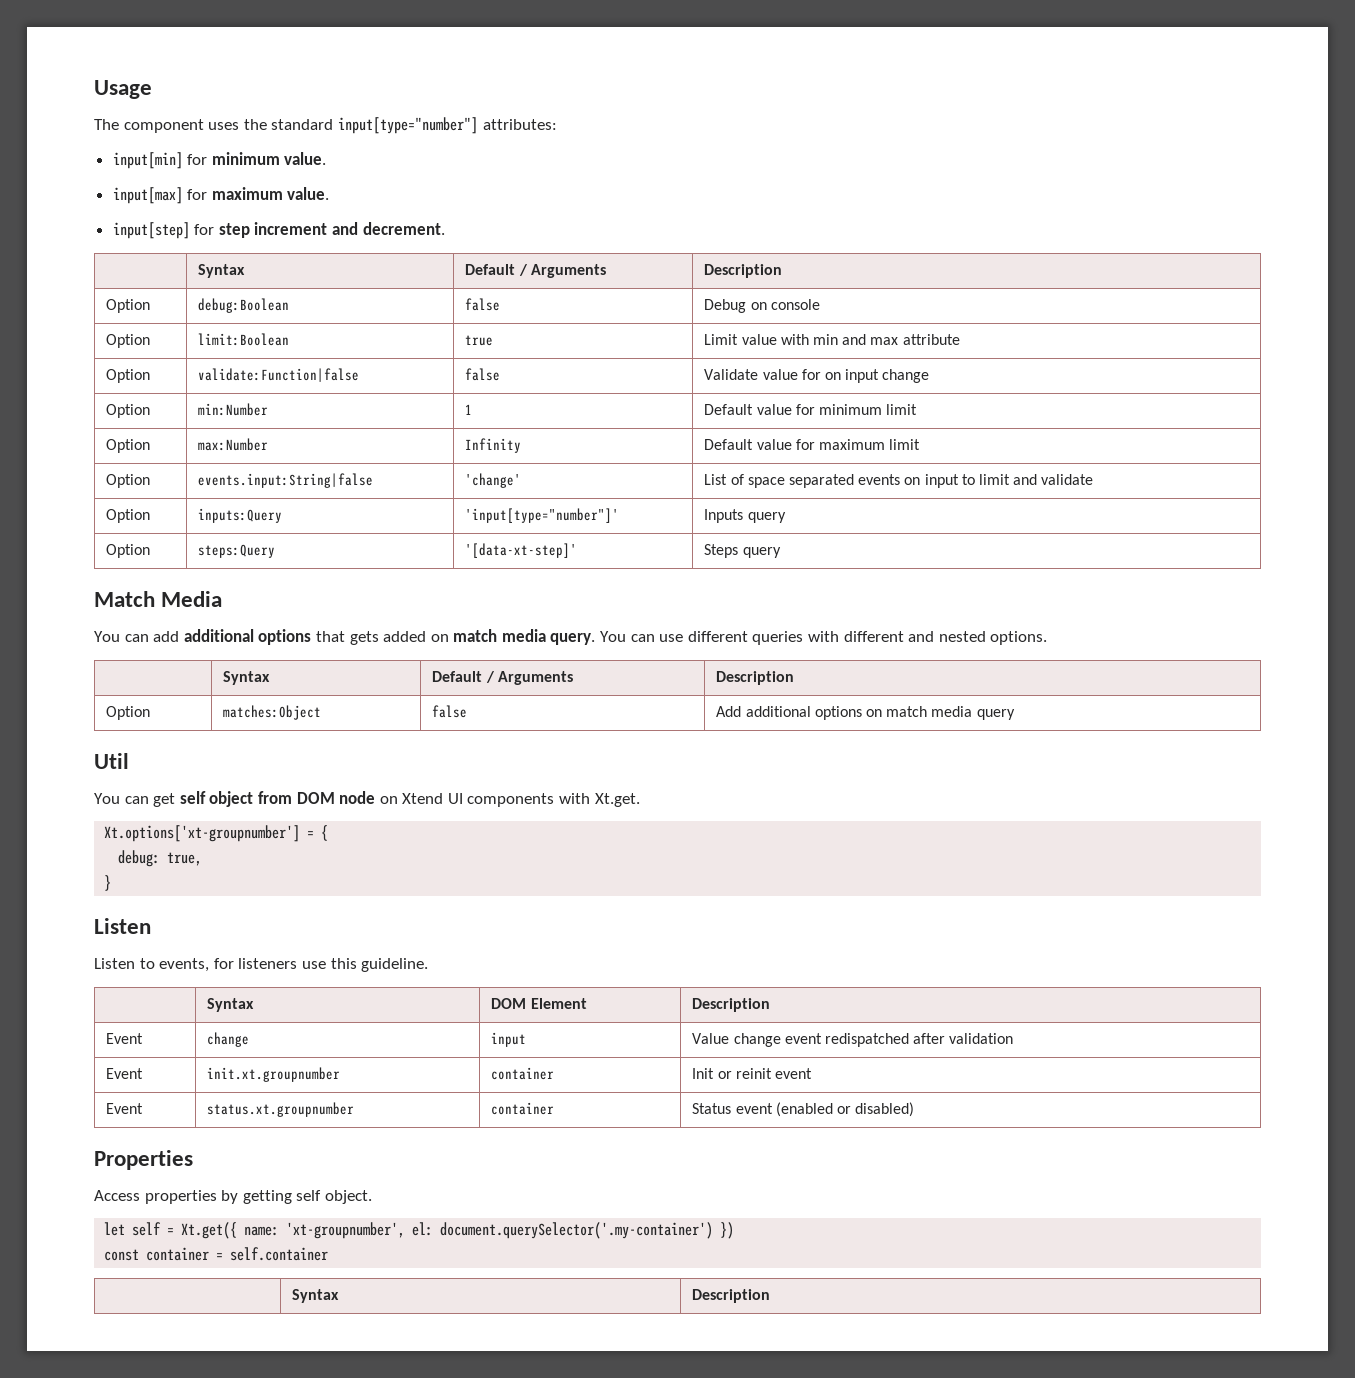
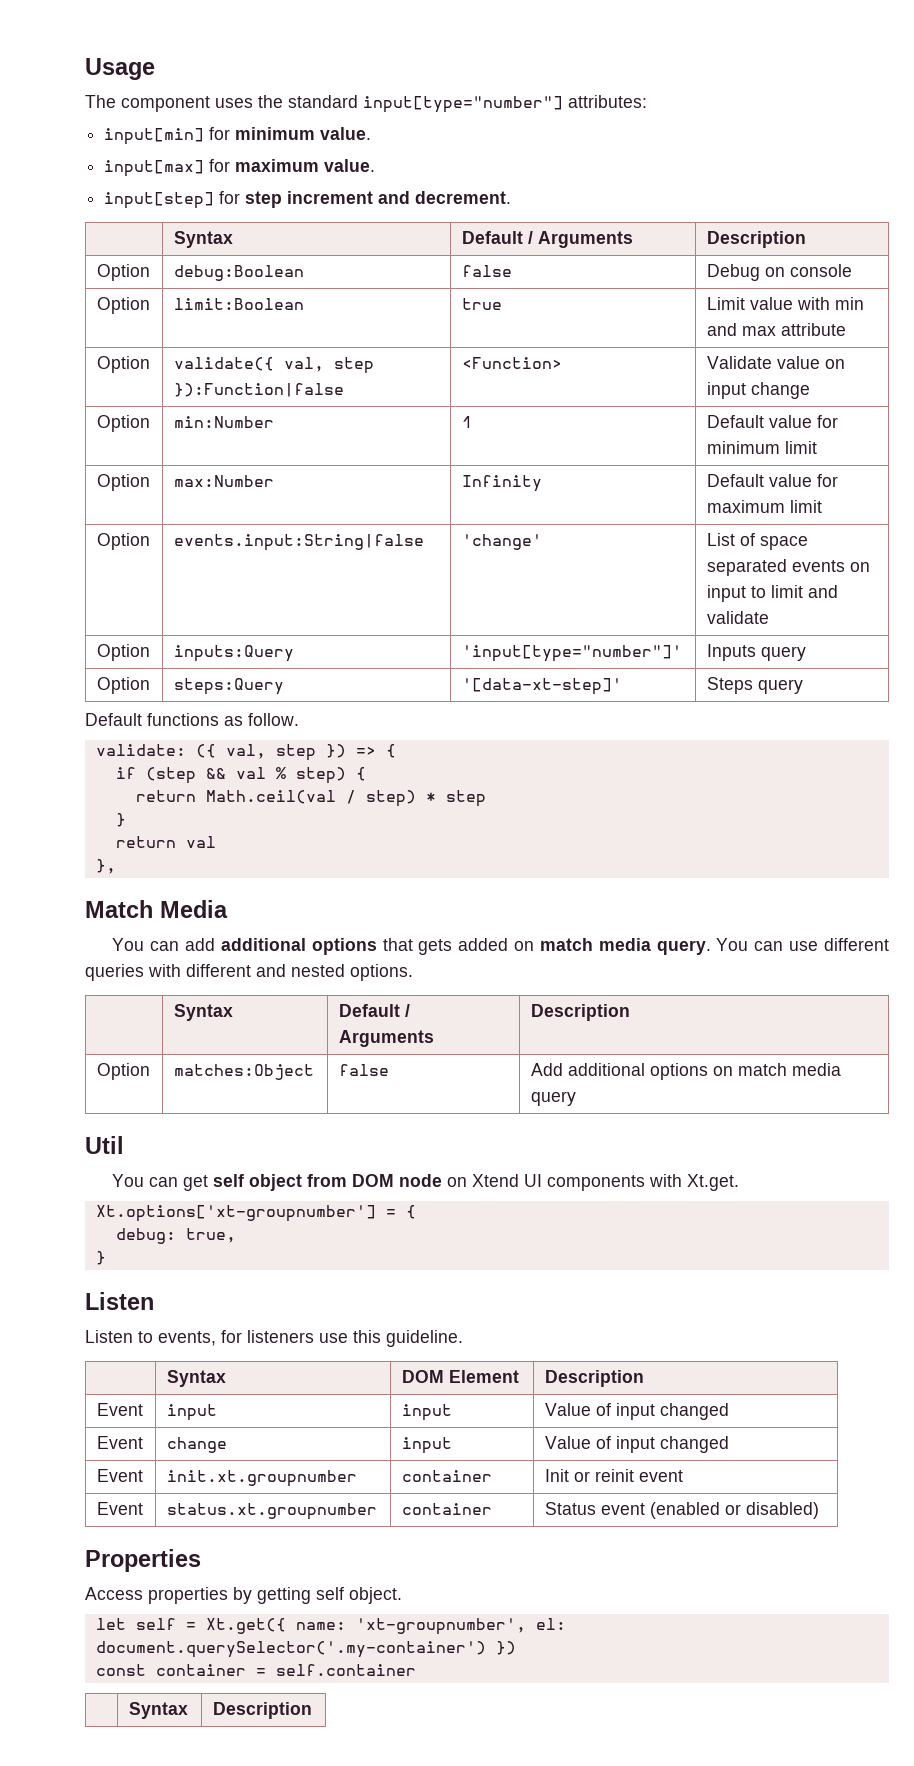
- Option | validate:Function|false | false | Validate value for on input change
+ Option | validate({ val, step }):Function|false | <Function> | Validate value on input change
+ Default functions as follow.
+ validate: ({ val, step }) => {
+ if (step && val % step) {
+ return Math.ceil(val / step) * step
+ }
+ return val
+ },
+ Event | input | input | Value of input changed
- Event | change | input | Value change event redispatched after validation
+ Event | change | input | Value of input changed

